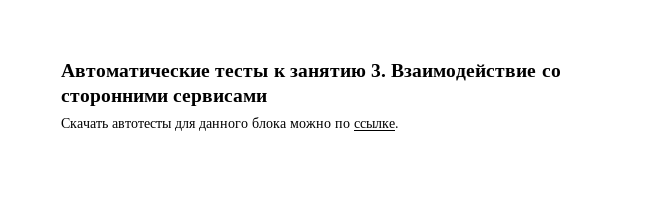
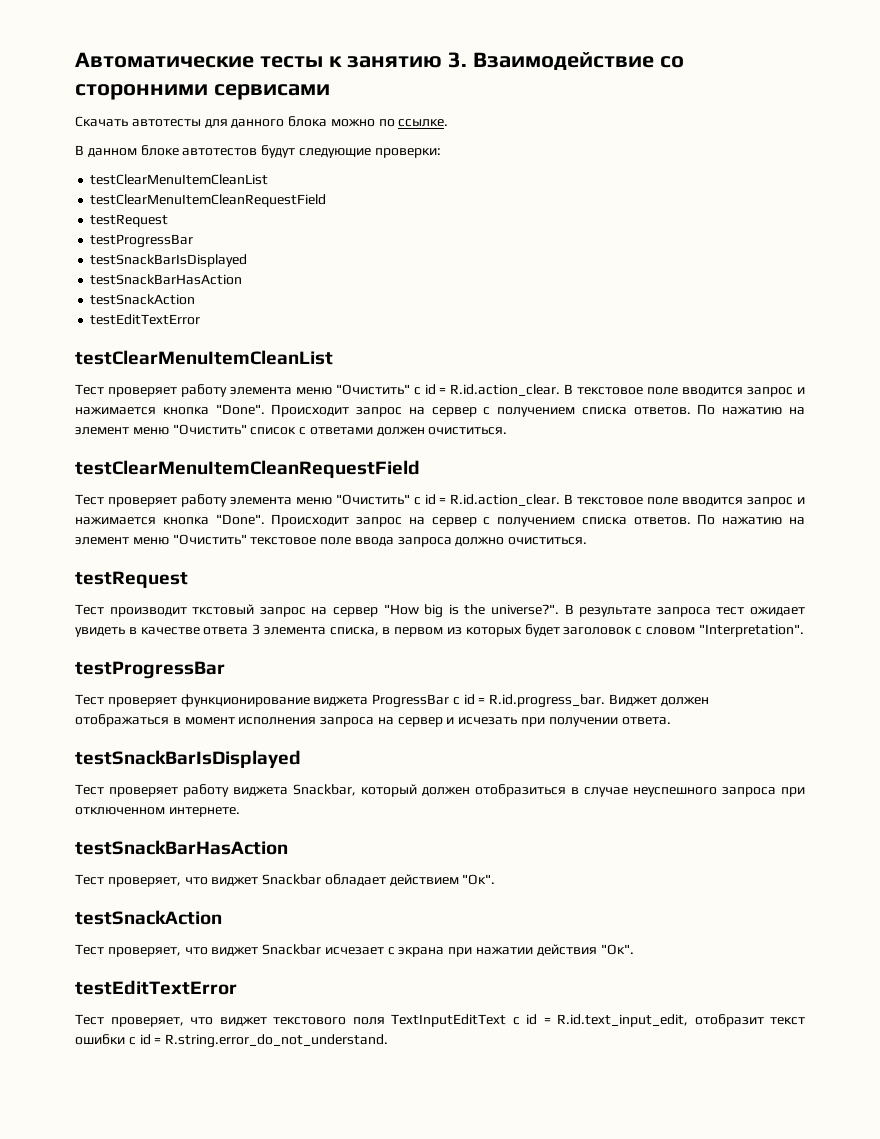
+ В данном блоке автотестов будут следующие проверки:
+ testClearMenuItemCleanList
+ testClearMenuItemCleanRequestField
+ testRequest
+ testProgressBar
+ testSnackBarIsDisplayed
+ testSnackBarHasAction
+ testSnackAction
+ testEditTextError
+ testClearMenuItemCleanList
+ Тест проверяет работу элемента меню "Очистить" с id = R.id.action_clear. В текстовое поле вводится запрос и нажимается кнопка "Done". Происходит запрос на сервер с получением списка ответов. По нажатию на элемент меню "Очистить" список с ответами должен очиститься.
+ testClearMenuItemCleanRequestField
+ Тест проверяет работу элемента меню "Очистить" с id = R.id.action_clear. В текстовое поле вводится запрос и нажимается кнопка "Done". Происходит запрос на сервер с получением списка ответов. По нажатию на элемент меню "Очистить" текстовое поле ввода запроса должно очиститься.
+ testRequest
+ Тест производит ткстовый запрос на сервер "How big is the universe?". В результате запроса тест ожидает увидеть в качестве ответа 3 элемента списка, в первом из которых будет заголовок с словом "Interpretation".
+ testProgressBar
+ Тест проверяет функционирование виджета ProgressBar c id = R.id.progress_bar. Виджет должен отображаться в момент исполнения запроса на сервер и исчезать при получении ответа.
+ testSnackBarIsDisplayed
+ Тест проверяет работу виджета Snackbar, который должен отобразиться в случае неуспешного запроса при отключенном интернете.
+ testSnackBarHasAction
+ Тест проверяет, что виджет Snackbar обладает действием "Ок".
+ testSnackAction
+ Тест проверяет, что виджет Snackbar исчезает с экрана при нажатии действия "Ок".
+ testEditTextError
+ Тест проверяет, что виджет текстового поля TextInputEditText c id = R.id.text_input_edit, отобразит текст ошибки с id = R.string.error_do_not_understand.

